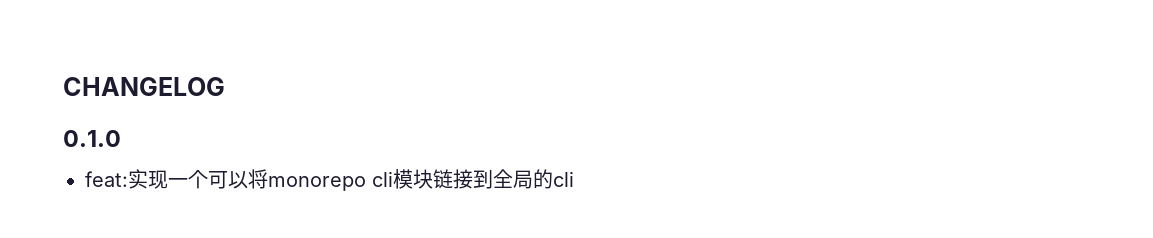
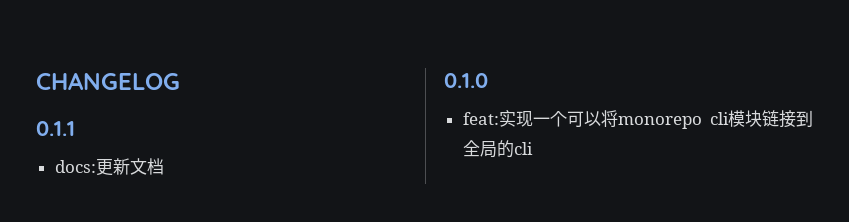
+ 0.1.1
+ docs:更新文档

